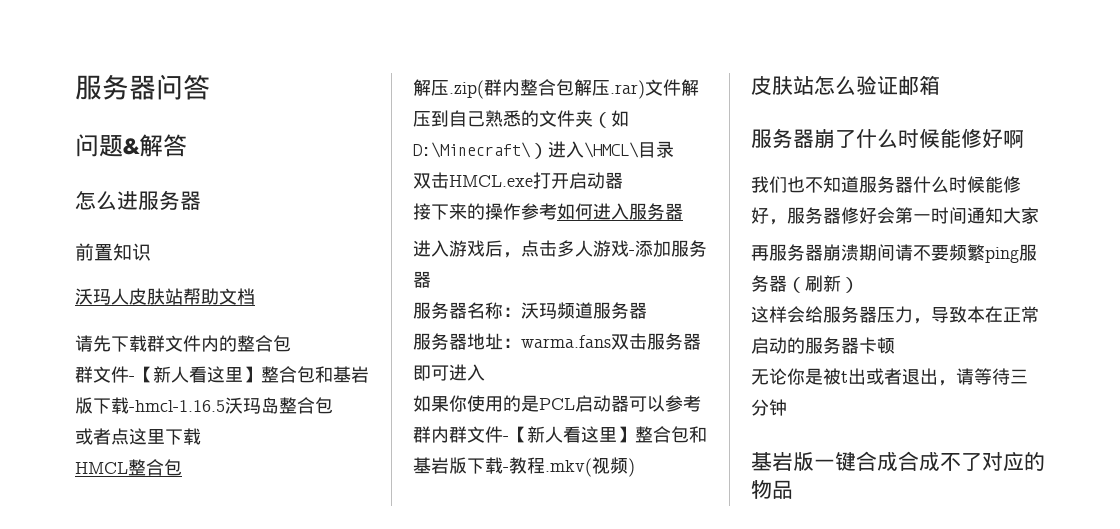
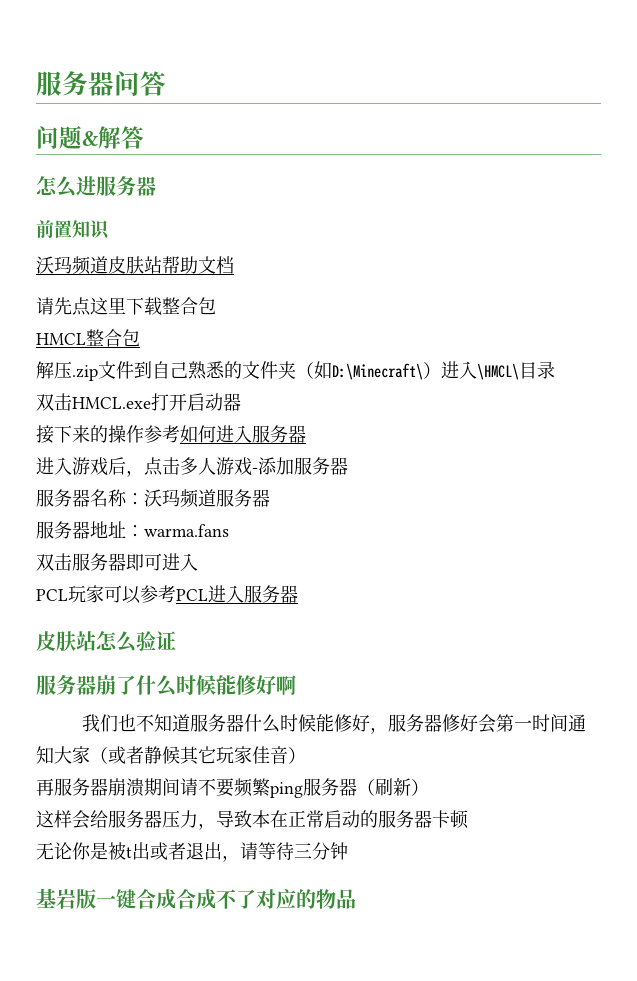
- 沃玛人皮肤站帮助文档
+ 沃玛频道皮肤站帮助文档
- 请先下载群文件内的整合包
- 群文件-【新人看这里】整合包和基岩版下载-hmcl-1.16.5沃玛岛整合包
- 或者点这里下载
+ 请先点这里下载整合包
- 解压.zip(群内整合包解压.rar)文件解压到自己熟悉的文件夹（如D:\Minecraft\）进入\HMCL\目录
+ 解压.zip文件到自己熟悉的文件夹（如D:\Minecraft\）进入\HMCL\目录
- 服务器地址：warma.fans双击服务器即可进入
+ 服务器地址：warma.fans
+ 双击服务器即可进入
- 如果你使用的是PCL启动器可以参考群内群文件-【新人看这里】整合包和基岩版下载-教程.mkv(视频)
+ PCL玩家可以参考PCL进入服务器
- 皮肤站怎么验证邮箱
+ 皮肤站怎么验证
- 我们也不知道服务器什么时候能修好，服务器修好会第一时间通知大家
+ 我们也不知道服务器什么时候能修好，服务器修好会第一时间通知大家（或者静候其它玩家佳音）

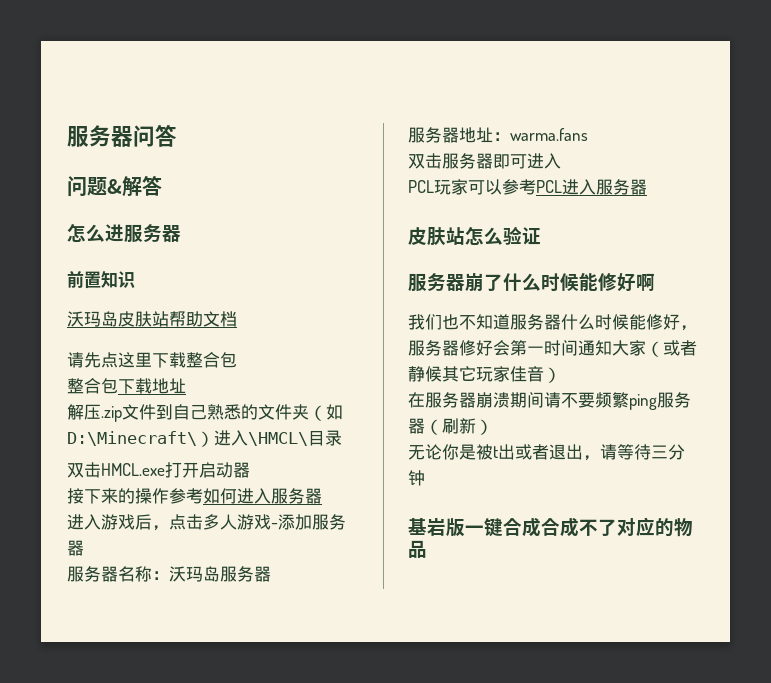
- 沃玛频道皮肤站帮助文档
+ 沃玛岛皮肤站帮助文档
- HMCL整合包
+ 整合包下载地址
- 服务器名称：沃玛频道服务器
+ 服务器名称：沃玛岛服务器
- 再服务器崩溃期间请不要频繁ping服务器（刷新）
+ 在服务器崩溃期间请不要频繁ping服务器（刷新）
- 这样会给服务器压力，导致本在正常启动的服务器卡顿

